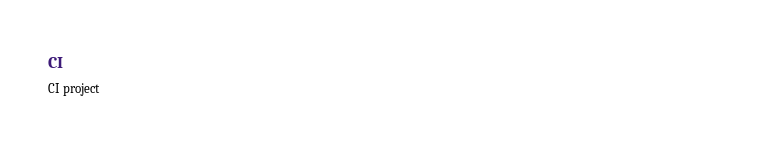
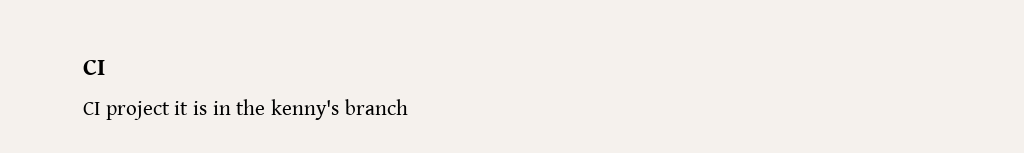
- CI project
+ CI project it is in the kenny's branch

